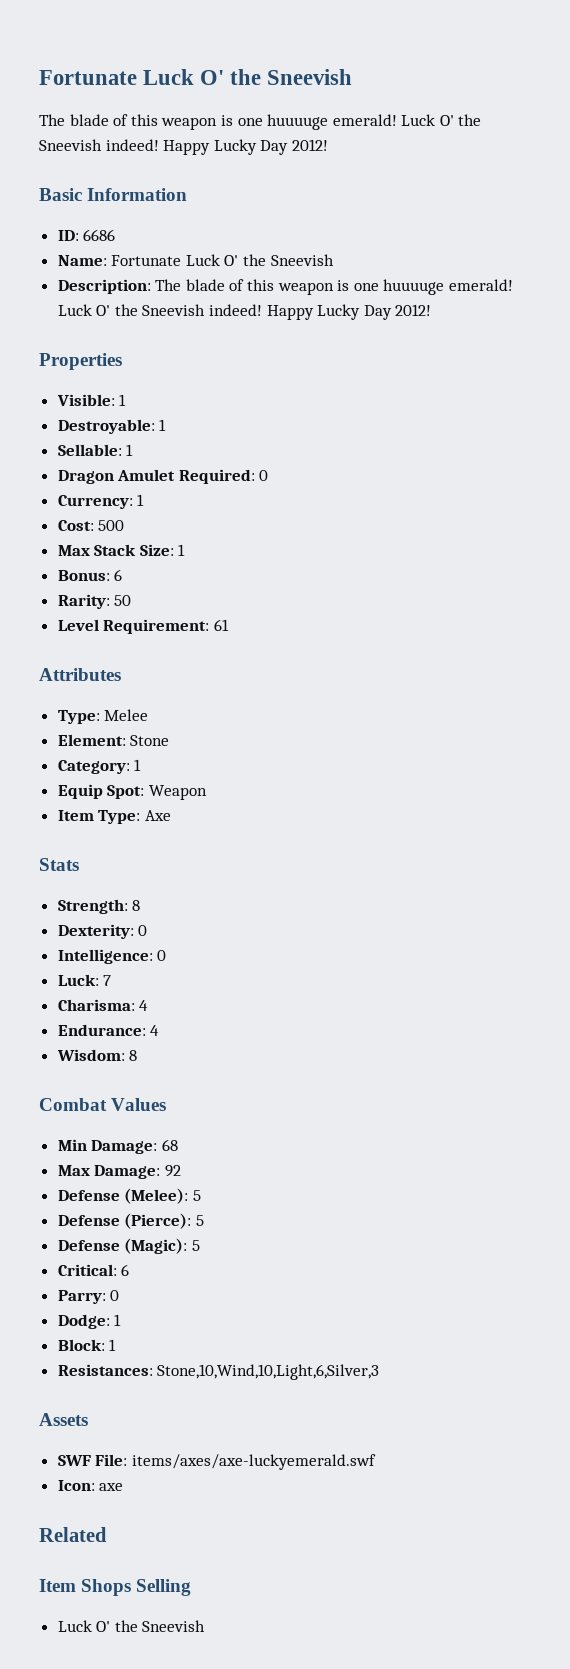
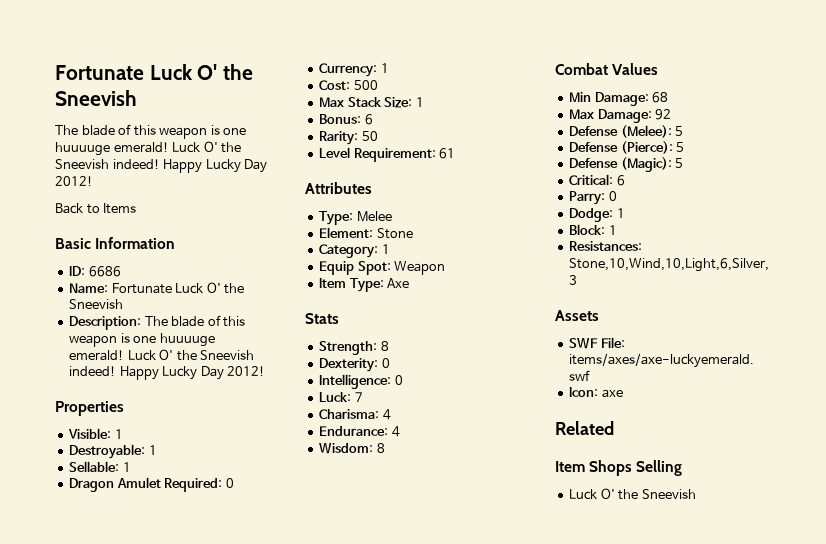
+ Back to Items

